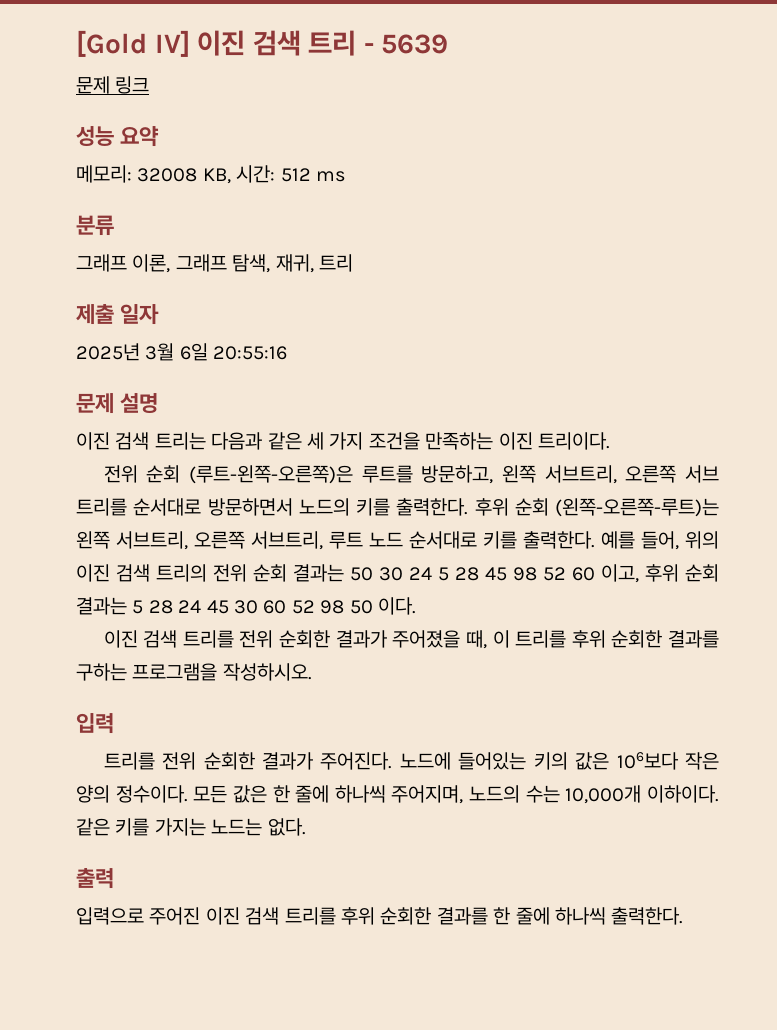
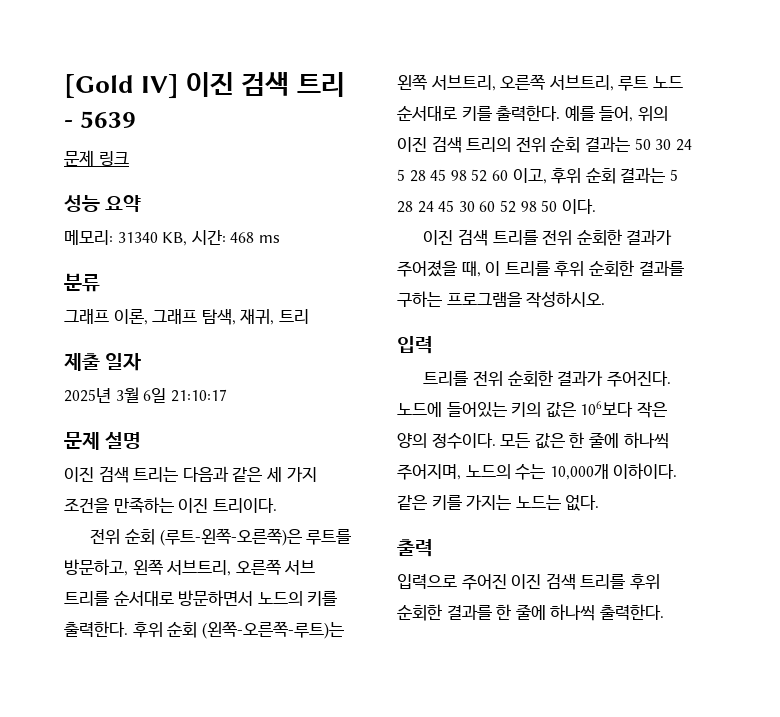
- 메모리: 32008 KB, 시간: 512 ms
+ 메모리: 31340 KB, 시간: 468 ms
- 2025년 3월 6일 20:55:16
+ 2025년 3월 6일 21:10:17

